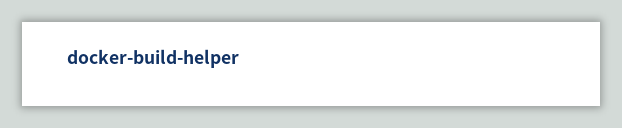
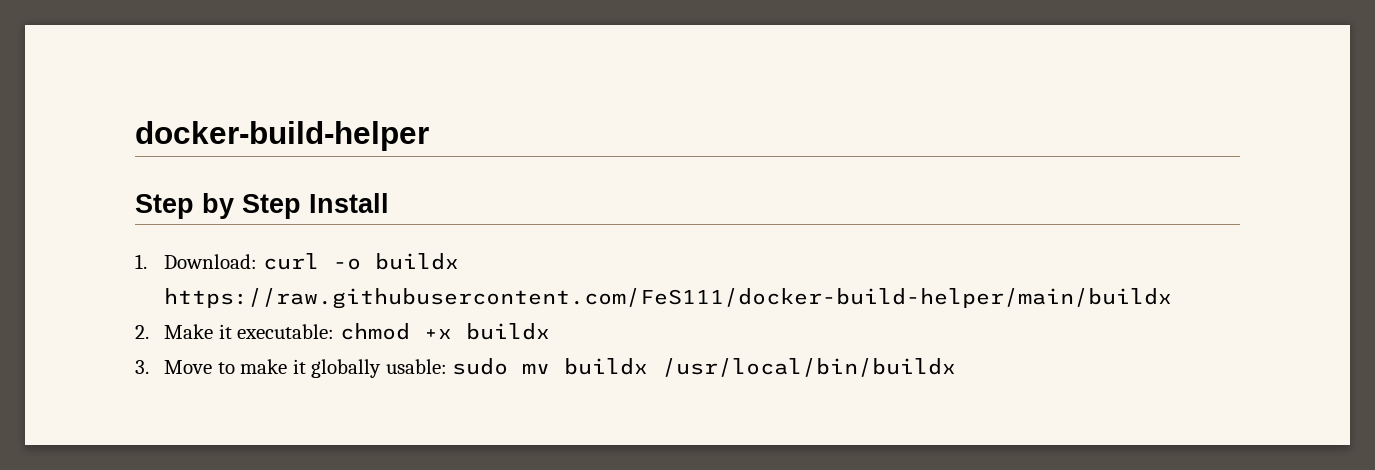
+ Step by Step Install
+ 1. Download: curl -o buildx https://raw.githubusercontent.com/FeS111/docker-build-helper/main/buildx
+ 2. Make it executable: chmod +x buildx
+ 3. Move to make it globally usable: sudo mv buildx /usr/local/bin/buildx

